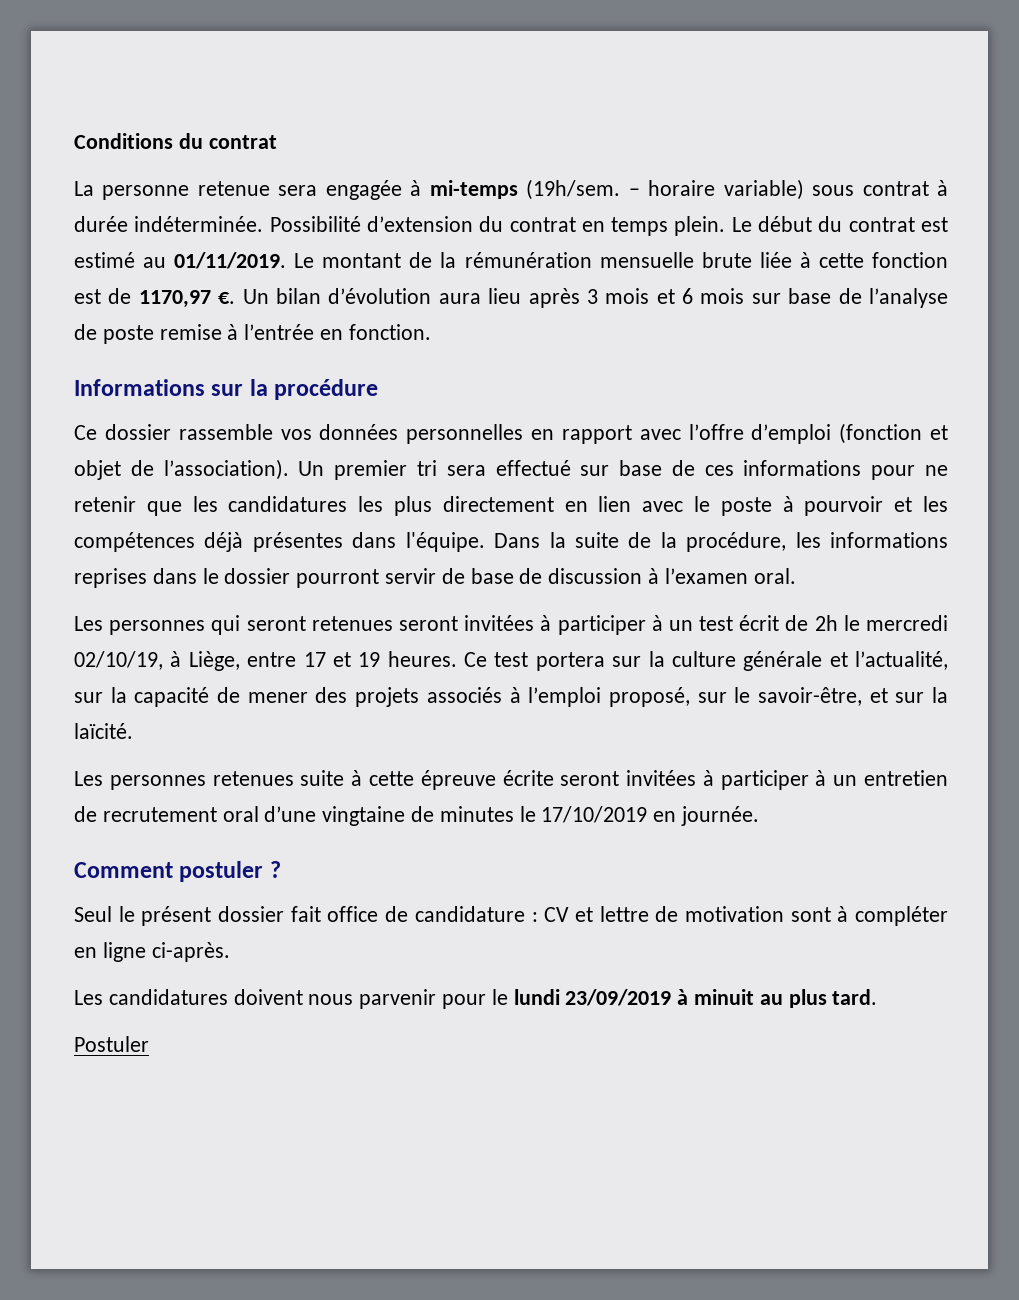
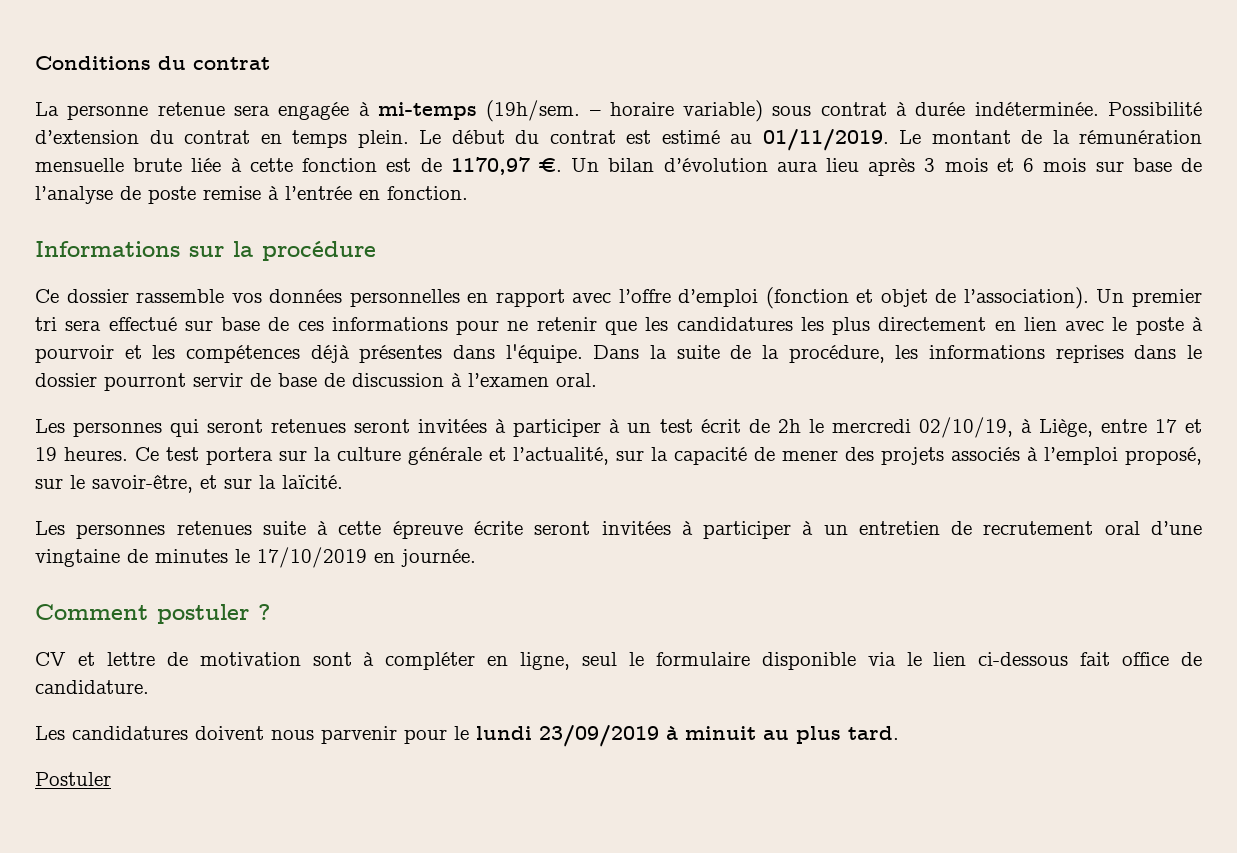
- Seul le présent dossier fait office de candidature : CV et lettre de motivation sont à compléter en ligne ci-après.
+ CV et lettre de motivation sont à compléter en ligne, seul le formulaire disponible via le lien ci-dessous fait office de candidature.

